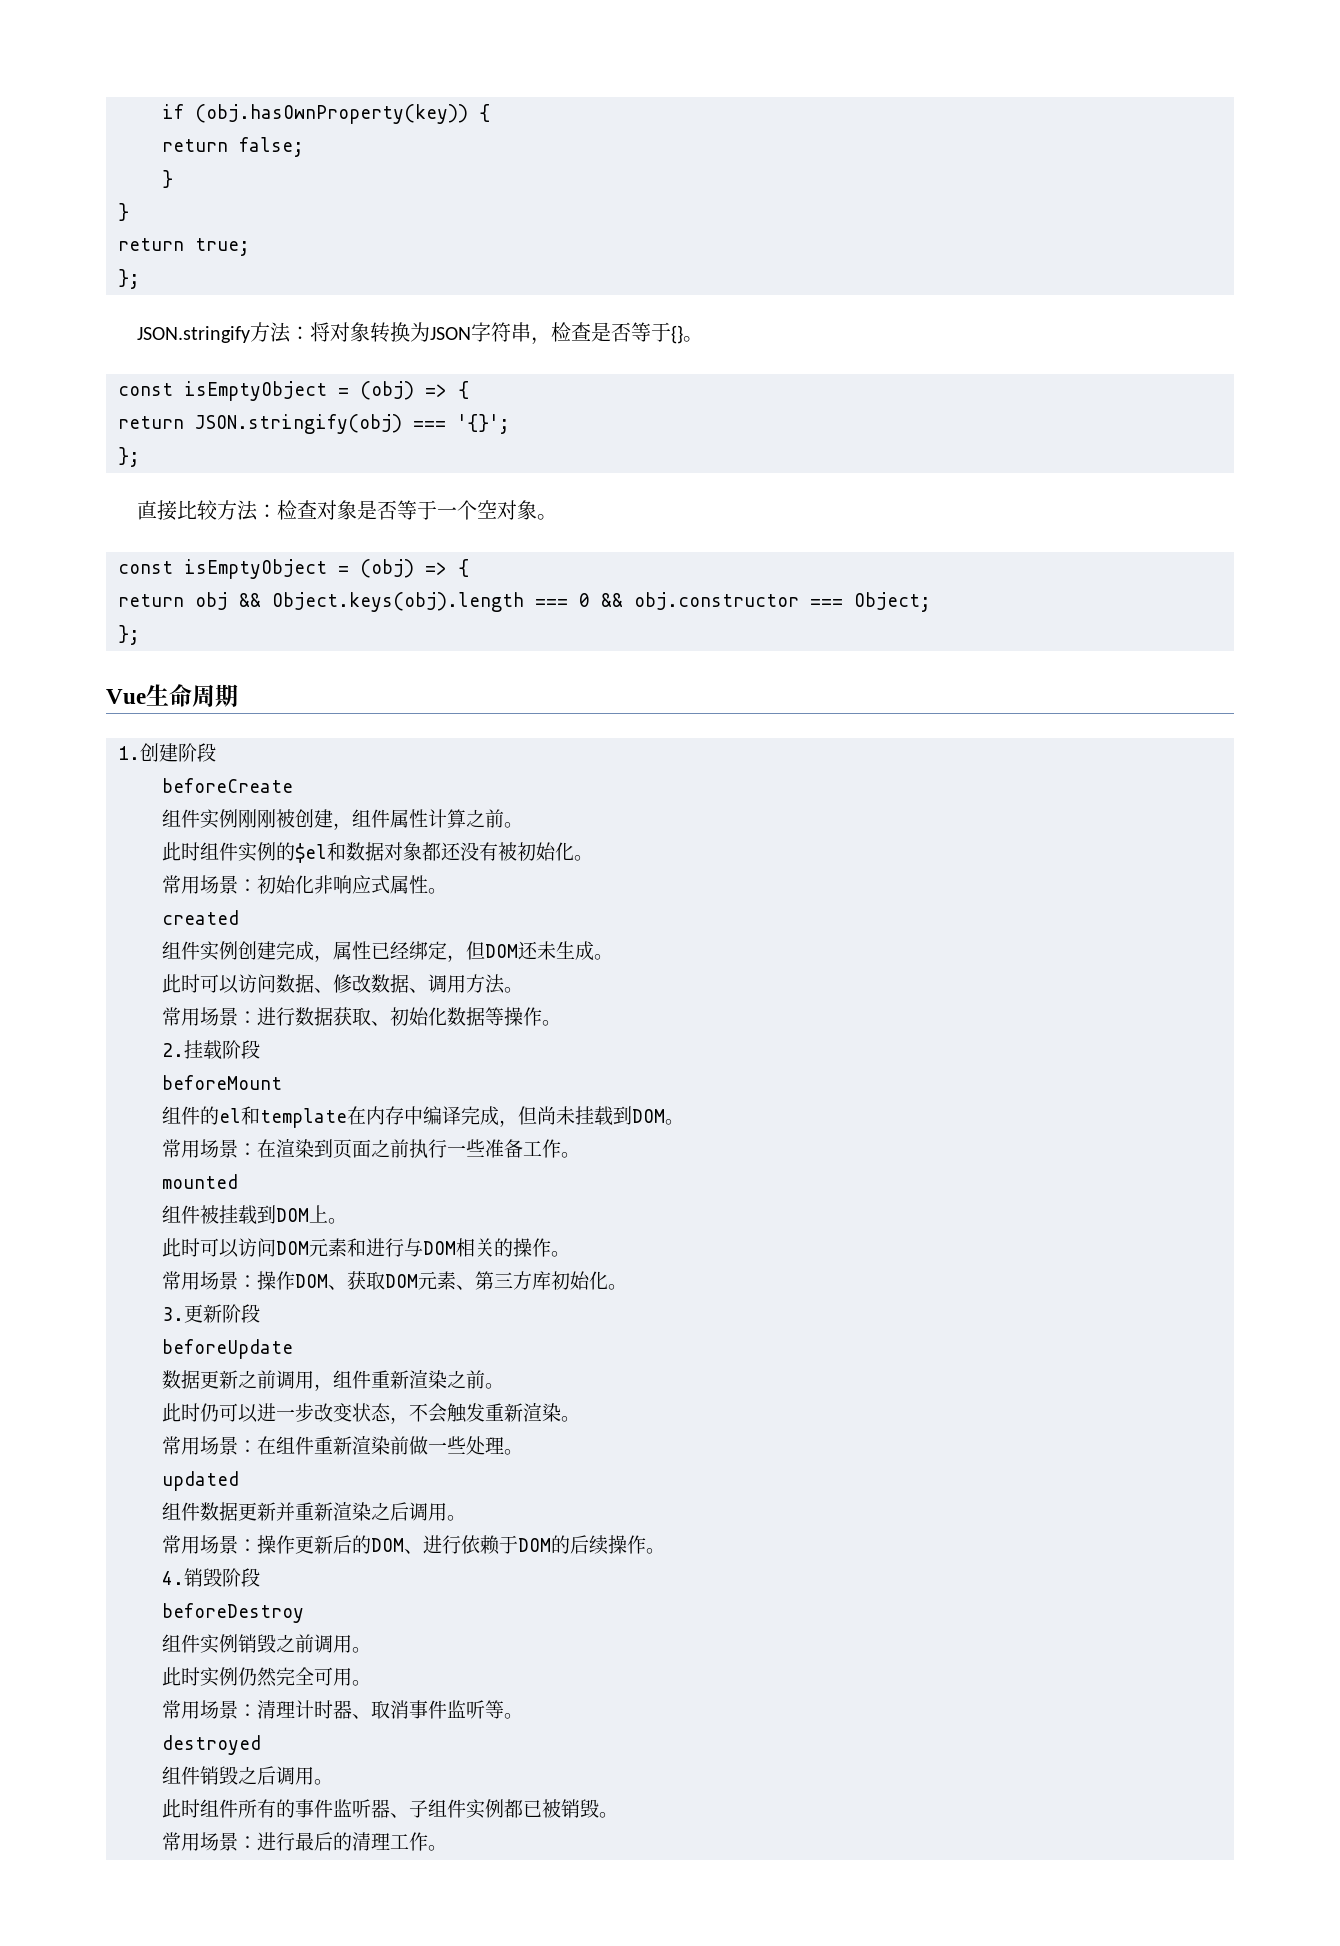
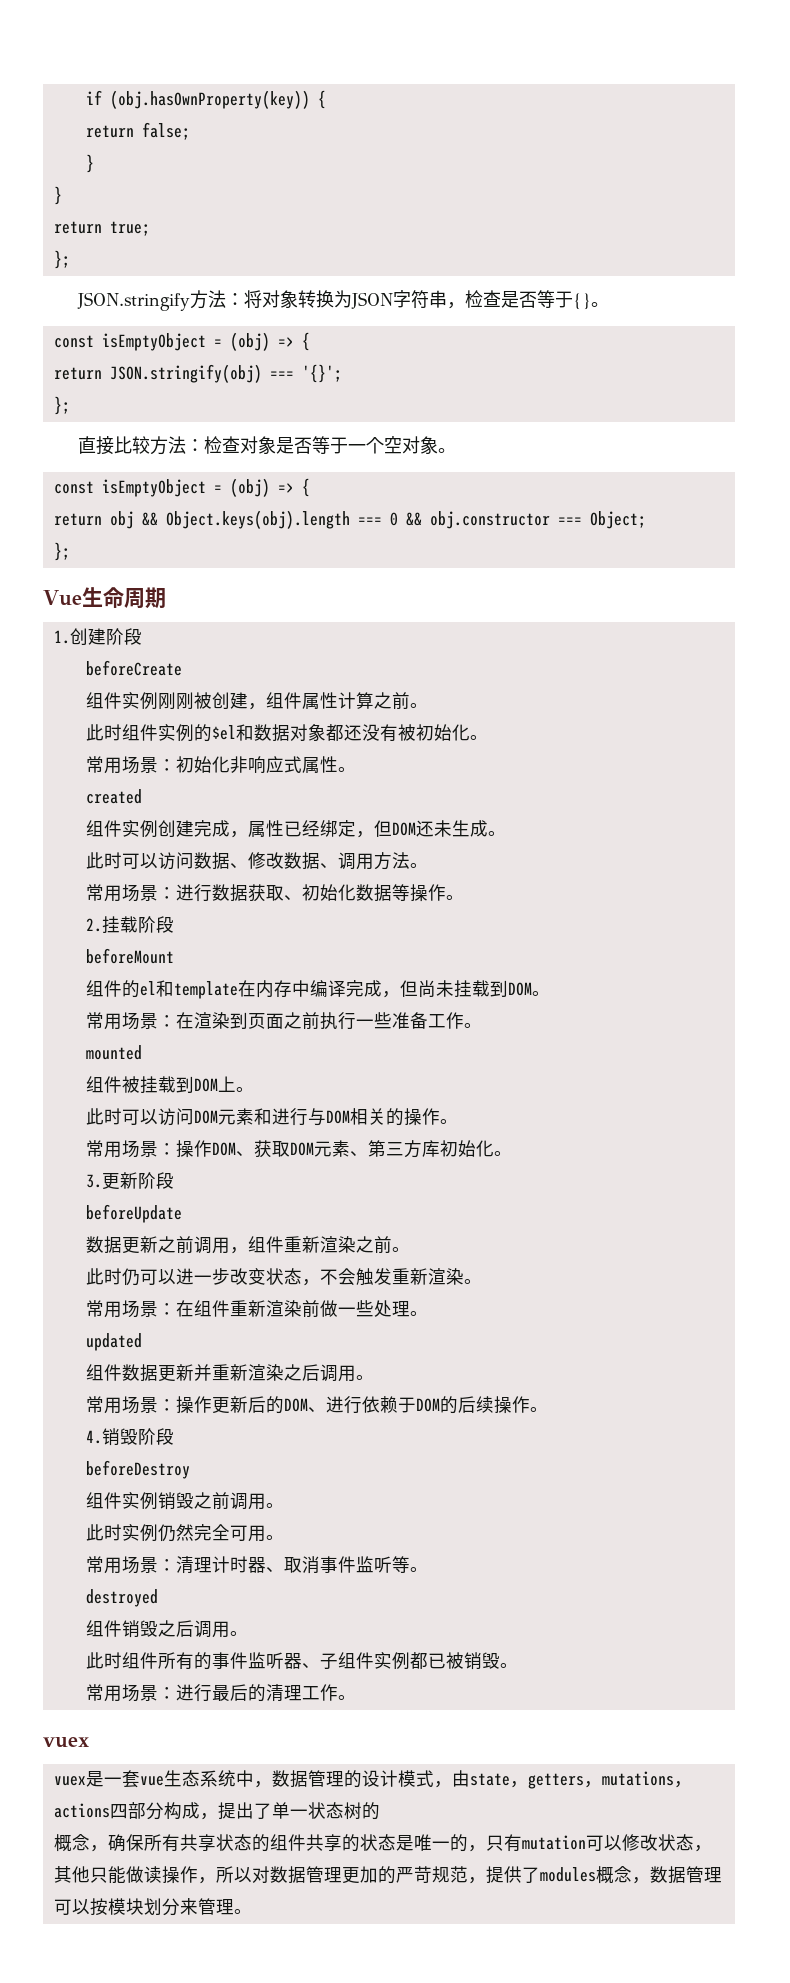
  常用场景：进行最后的清理工作。
+ vuex
+ vuex是一套vue生态系统中，数据管理的设计模式，由state，getters，mutations，actions四部分构成，提出了单一状态树的
+ 概念，确保所有共享状态的组件共享的状态是唯一的，只有mutation可以修改状态，其他只能做读操作，所以对数据管理更加的严苛规范，提供了modules概念，数据管理可以按模块划分来管理。

